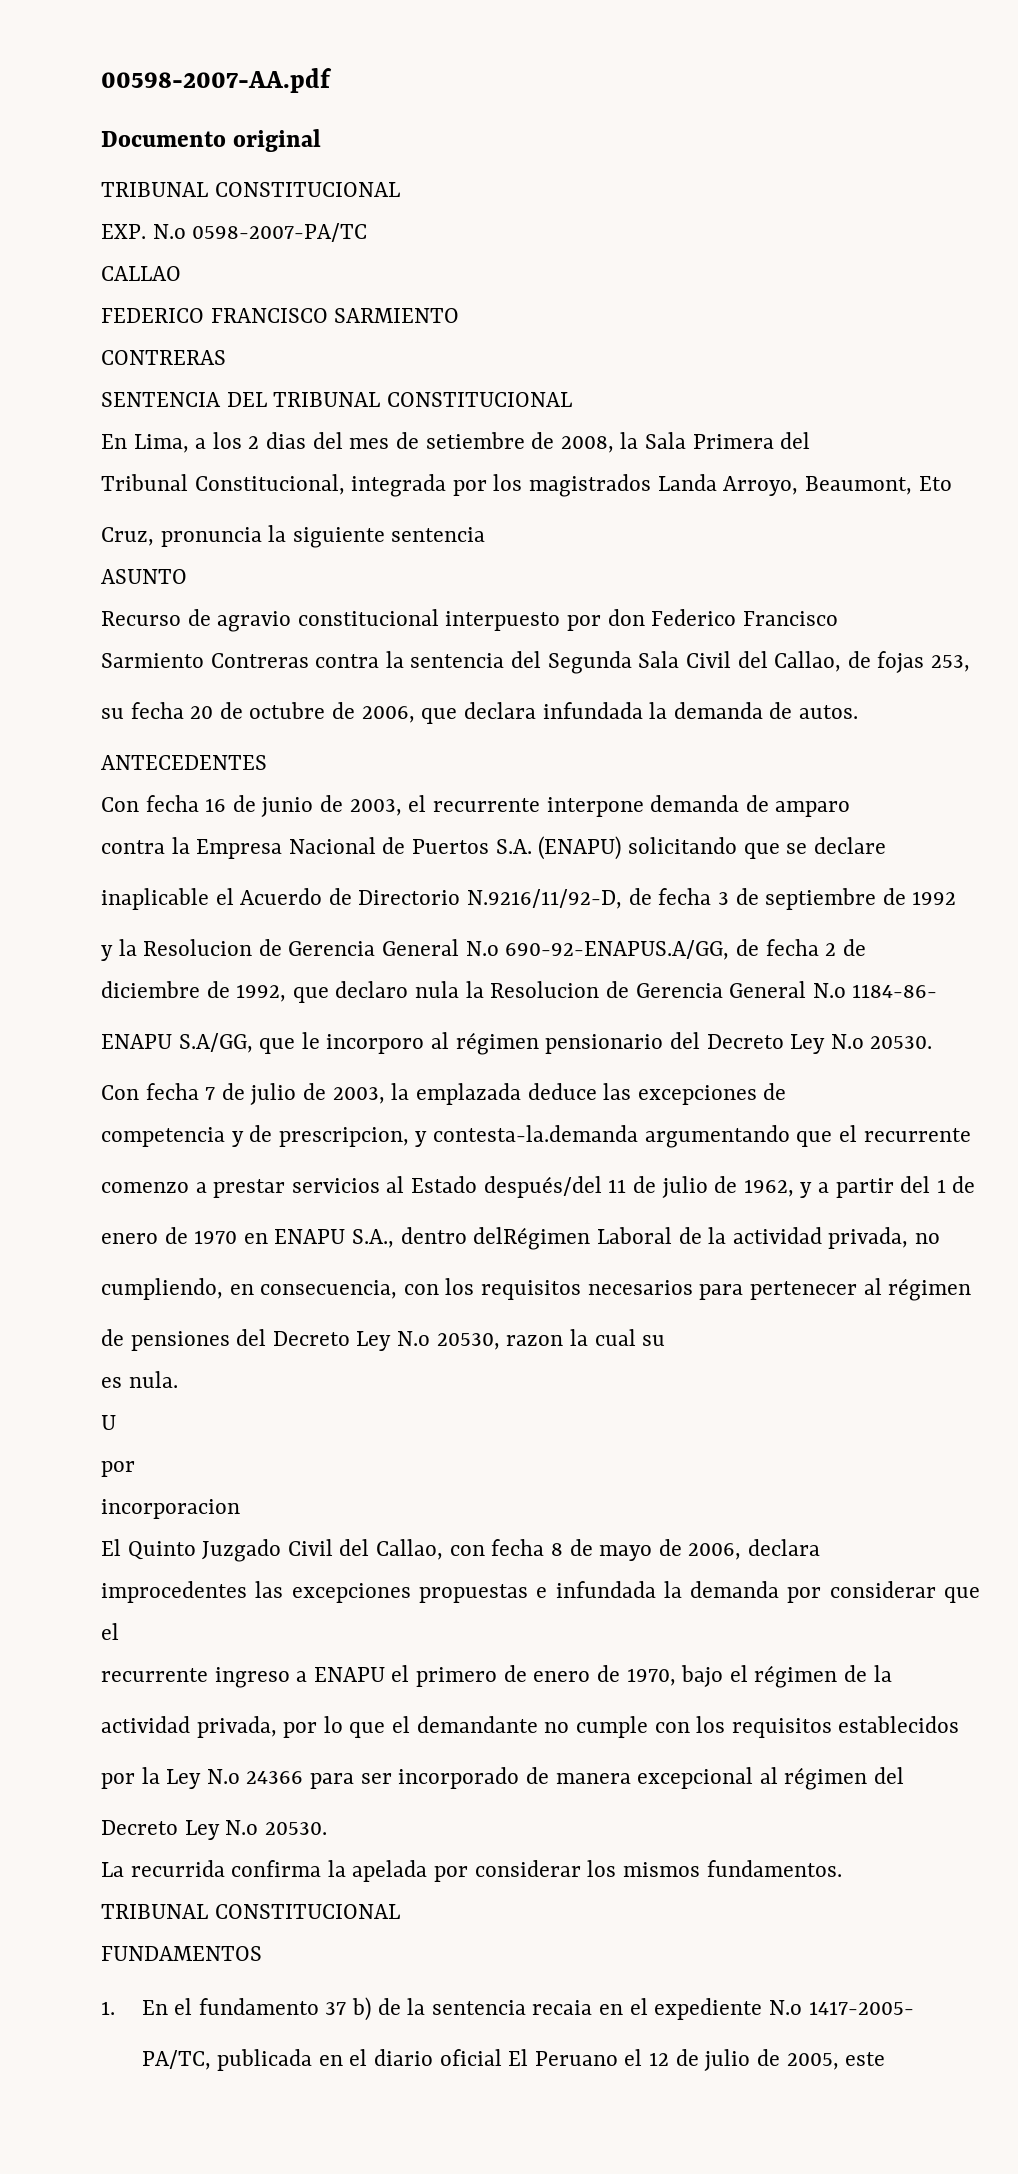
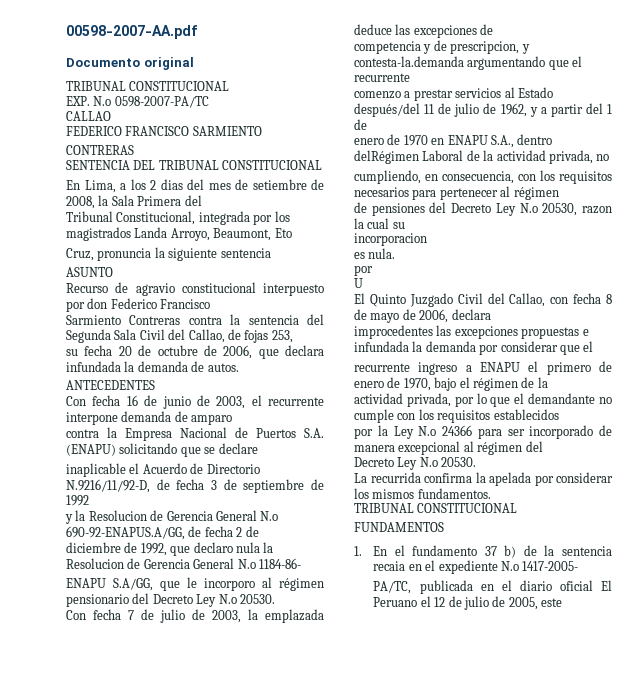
+ incorporacion
- U
- incorporacion
+ U

